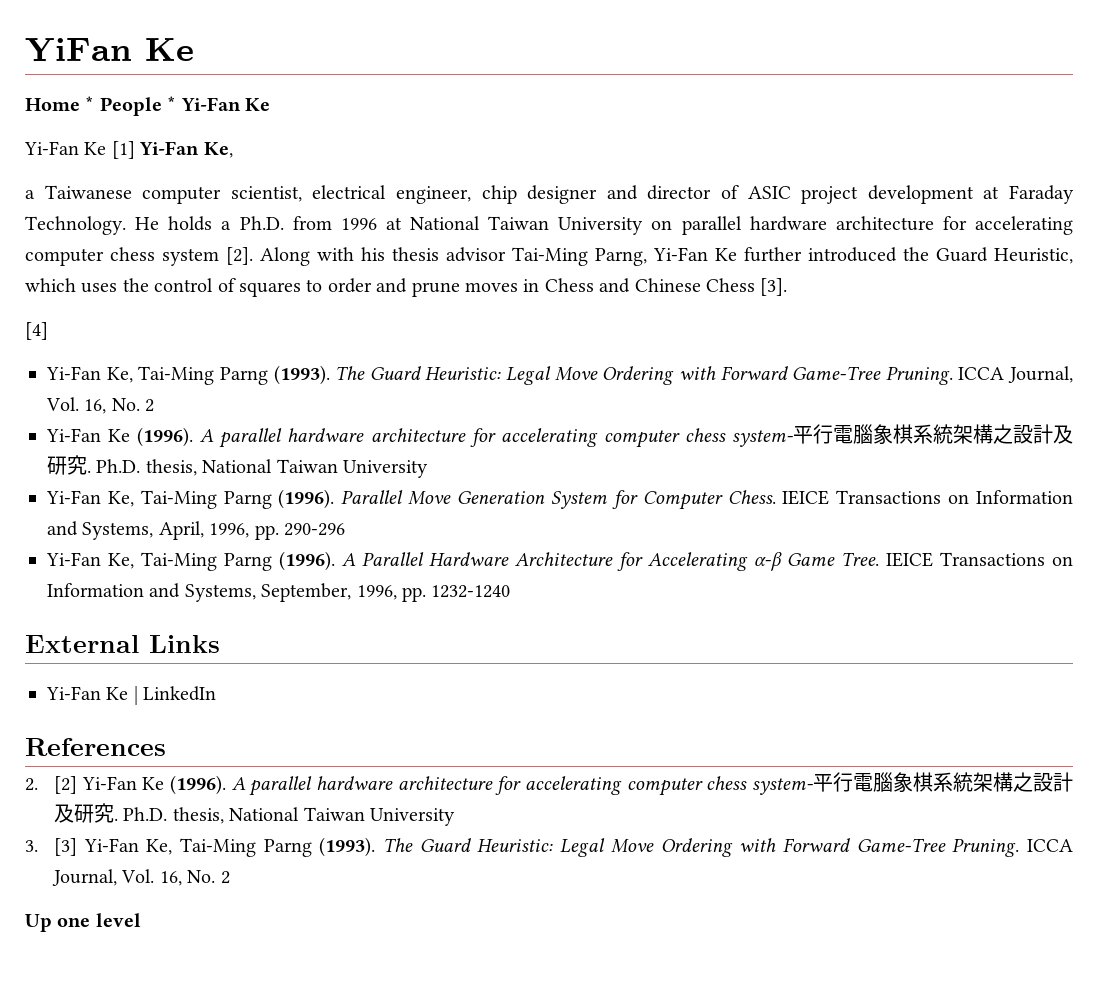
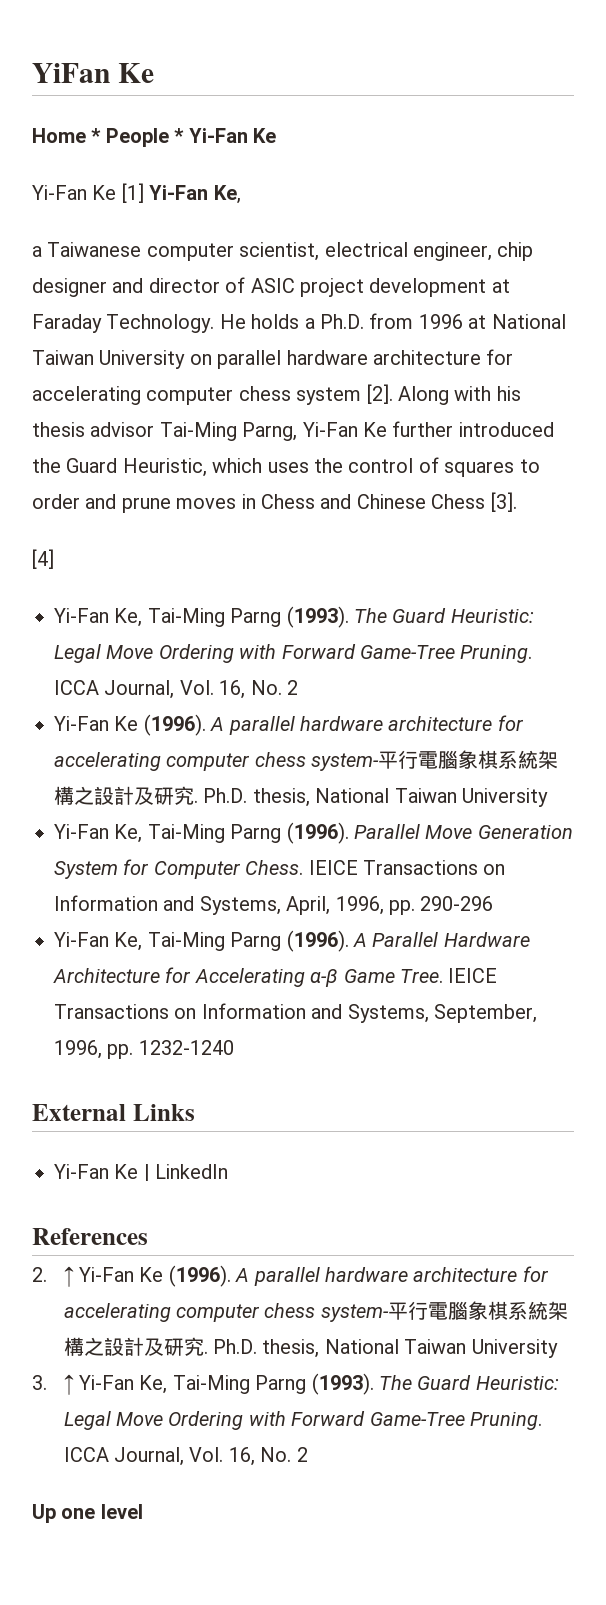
- 2. [2] Yi-Fan Ke (1996).
+ 2. ↑ Yi-Fan Ke (1996).
- 3. [3] Yi-Fan Ke, Tai-Ming Parng (1993).
+ 3. ↑ Yi-Fan Ke, Tai-Ming Parng (1993).

